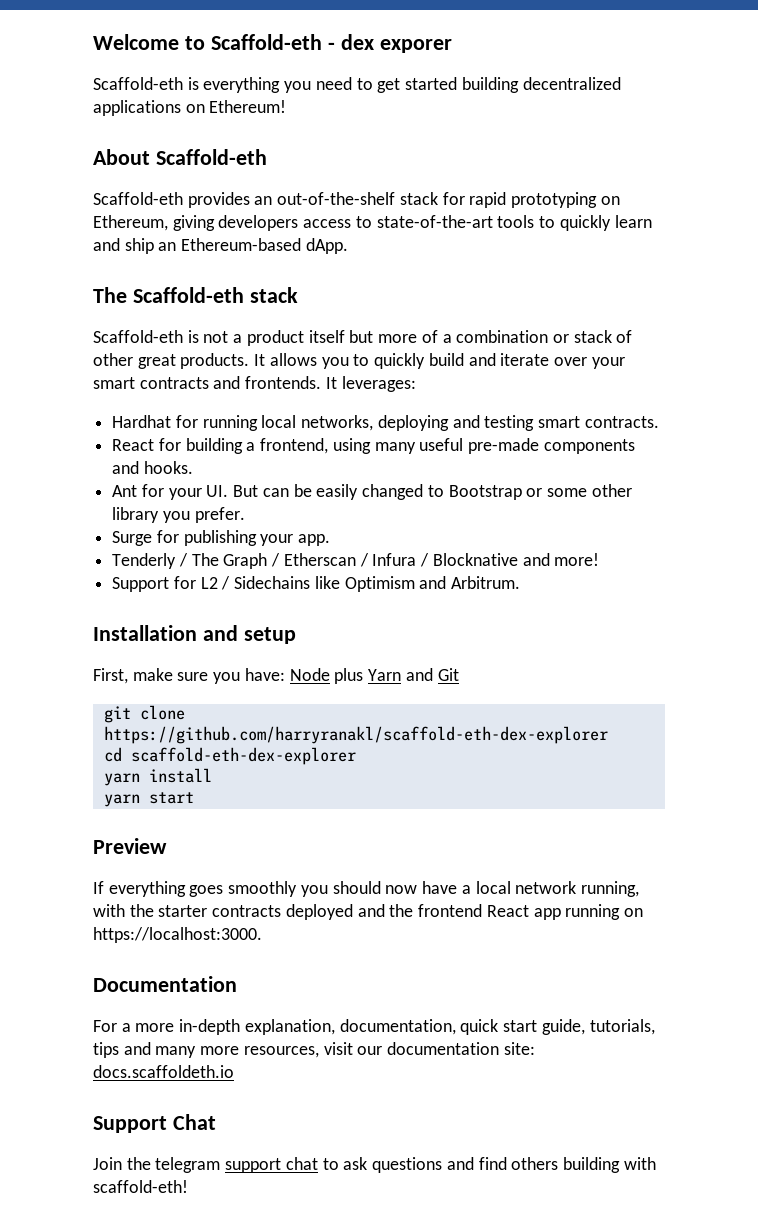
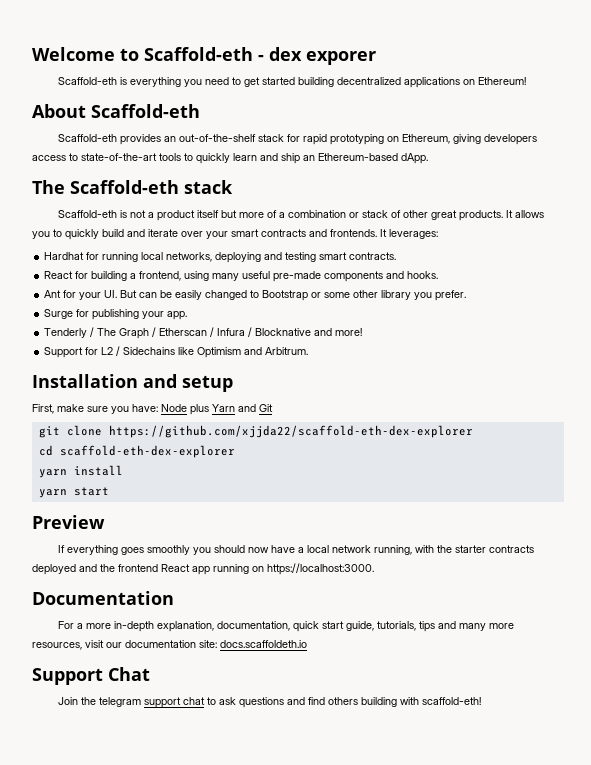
- git clone https://github.com/harryranakl/scaffold-eth-dex-explorer
+ git clone https://github.com/xjjda22/scaffold-eth-dex-explorer

